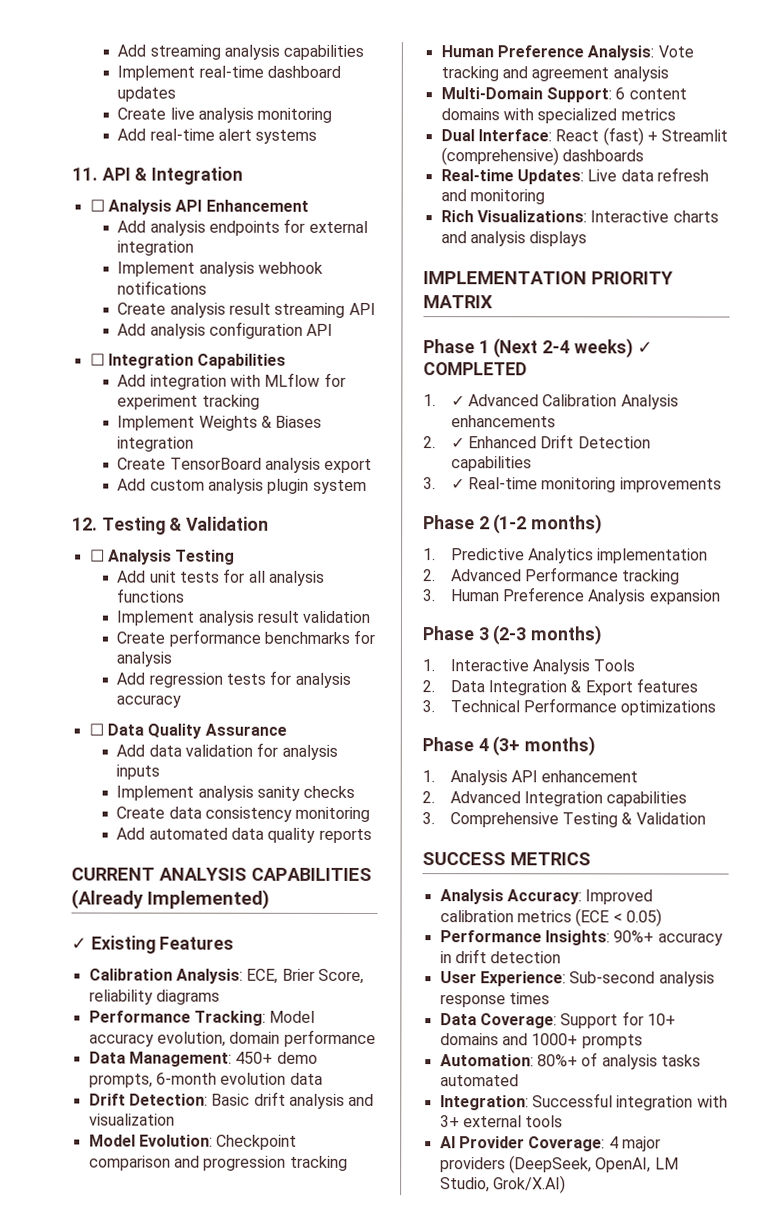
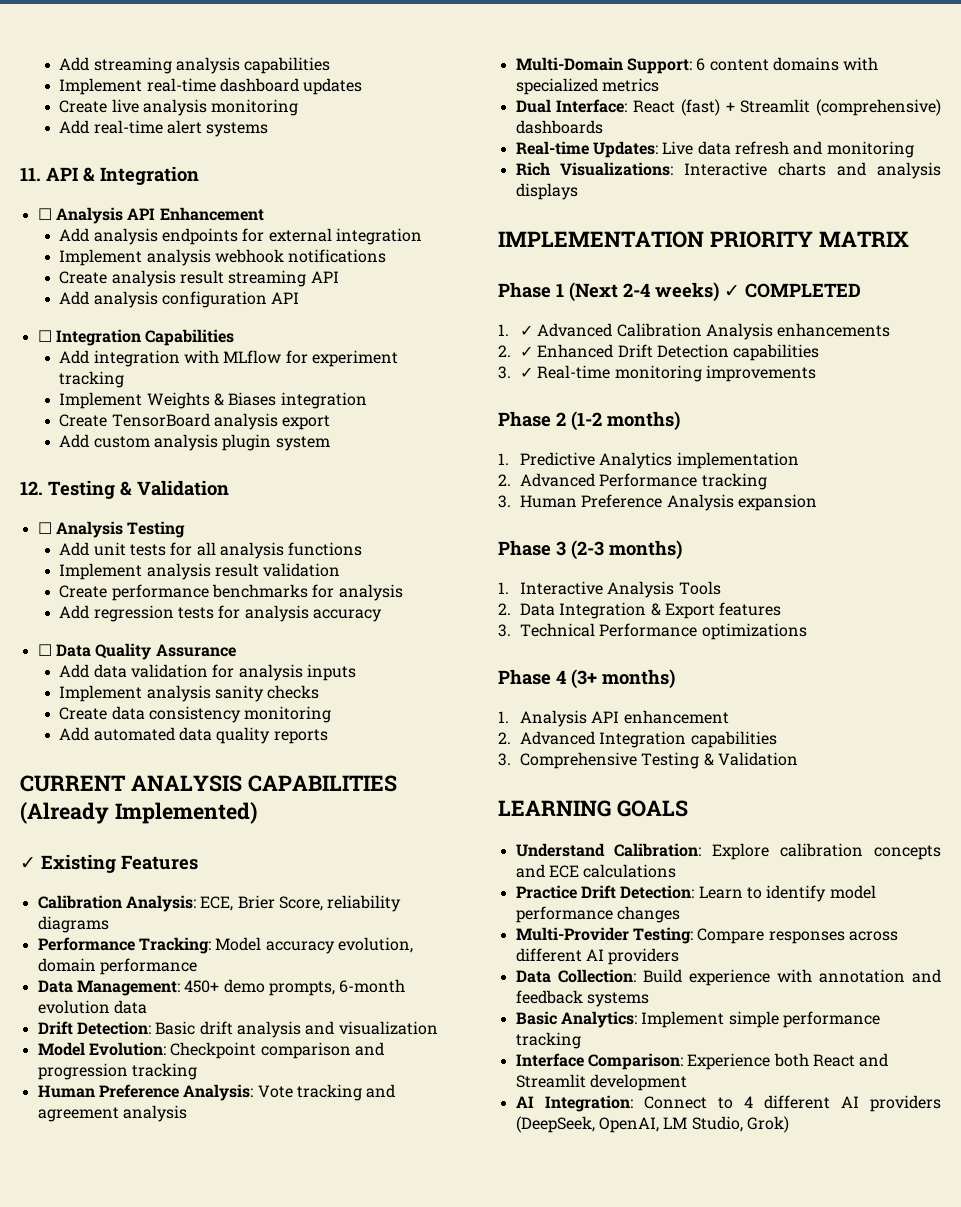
- SUCCESS METRICS
- Analysis Accuracy: Improved calibration metrics (ECE < 0.05)
- Performance Insights: 90%+ accuracy in drift detection
- User Experience: Sub-second analysis response times
- Data Coverage: Support for 10+ domains and 1000+ prompts
- Automation: 80%+ of analysis tasks automated
- Integration: Successful integration with 3+ external tools
- AI Provider Coverage: 4 major providers (DeepSeek, OpenAI, LM Studio, Grok/X.AI)
+ LEARNING GOALS
+ Understand Calibration: Explore calibration concepts and ECE calculations
+ Practice Drift Detection: Learn to identify model performance changes
+ Multi-Provider Testing: Compare responses across different AI providers
+ Data Collection: Build experience with annotation and feedback systems
+ Basic Analytics: Implement simple performance tracking
+ Interface Comparison: Experience both React and Streamlit development
+ AI Integration: Connect to 4 different AI providers (DeepSeek, OpenAI, LM Studio, Grok)

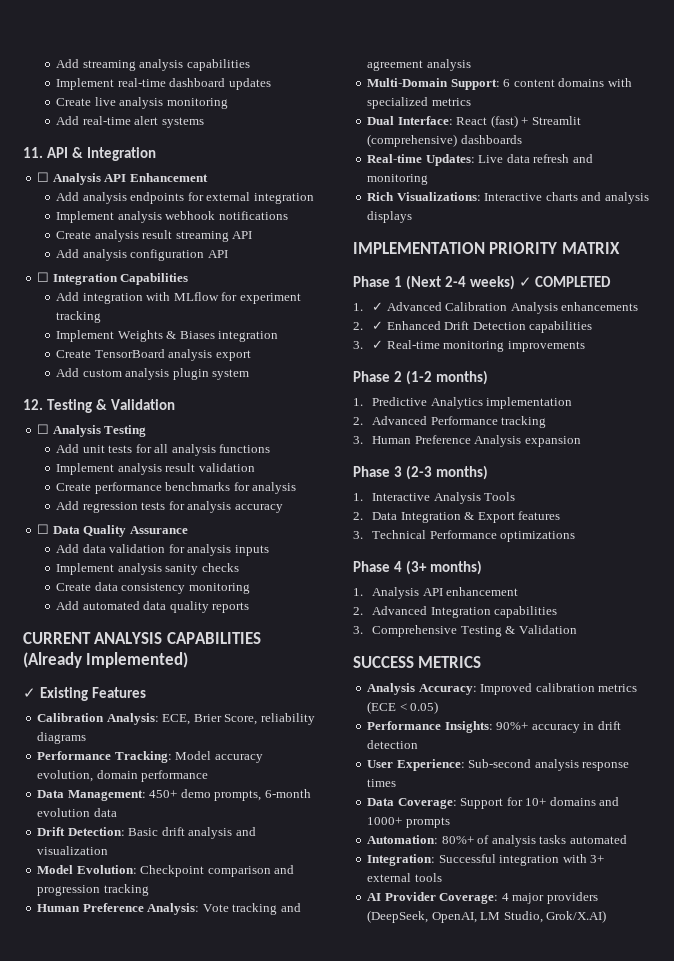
- LEARNING GOALS
- Understand Calibration: Explore calibration concepts and ECE calculations
- Practice Drift Detection: Learn to identify model performance changes
- Multi-Provider Testing: Compare responses across different AI providers
- Data Collection: Build experience with annotation and feedback systems
- Basic Analytics: Implement simple performance tracking
- Interface Comparison: Experience both React and Streamlit development
- AI Integration: Connect to 4 different AI providers (DeepSeek, OpenAI, LM Studio, Grok)
+ SUCCESS METRICS
+ Analysis Accuracy: Improved calibration metrics (ECE < 0.05)
+ Performance Insights: 90%+ accuracy in drift detection
+ User Experience: Sub-second analysis response times
+ Data Coverage: Support for 10+ domains and 1000+ prompts
+ Automation: 80%+ of analysis tasks automated
+ Integration: Successful integration with 3+ external tools
+ AI Provider Coverage: 4 major providers (DeepSeek, OpenAI, LM Studio, Grok/X.AI)

